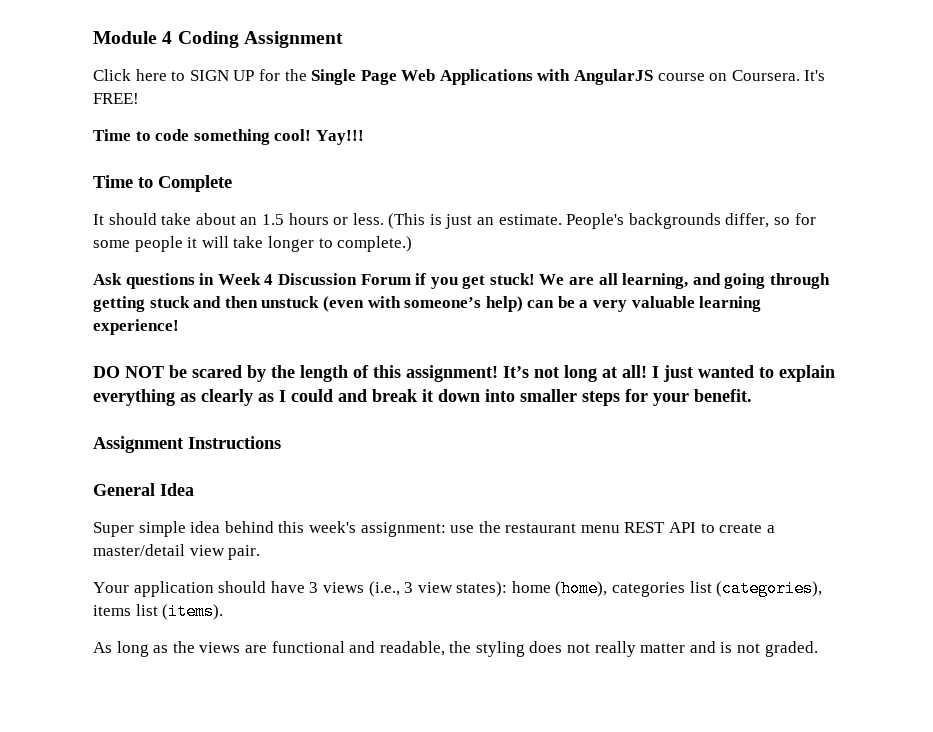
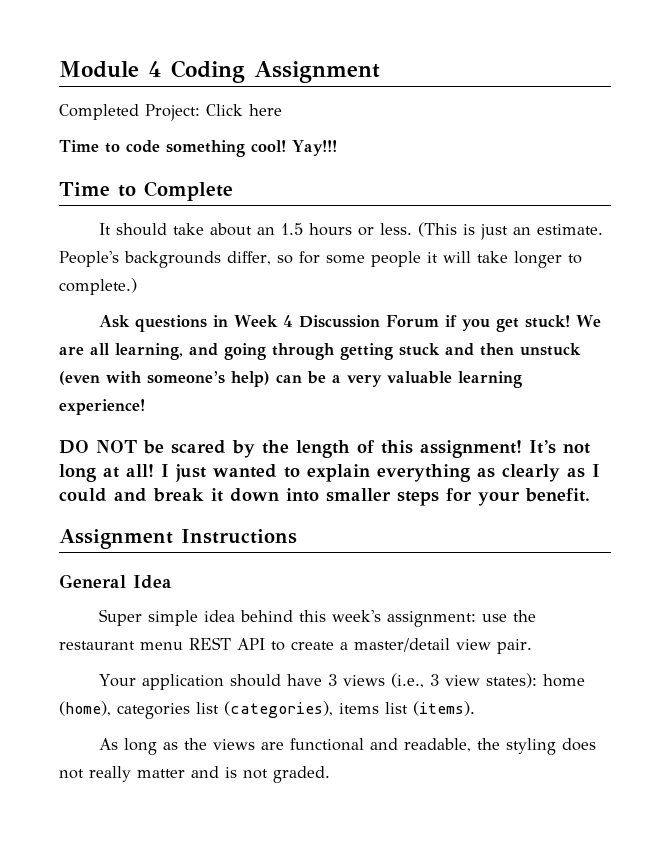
- Click here to SIGN UP for the Single Page Web Applications with AngularJS course on Coursera. It's FREE!
+ Completed Project: Click here

